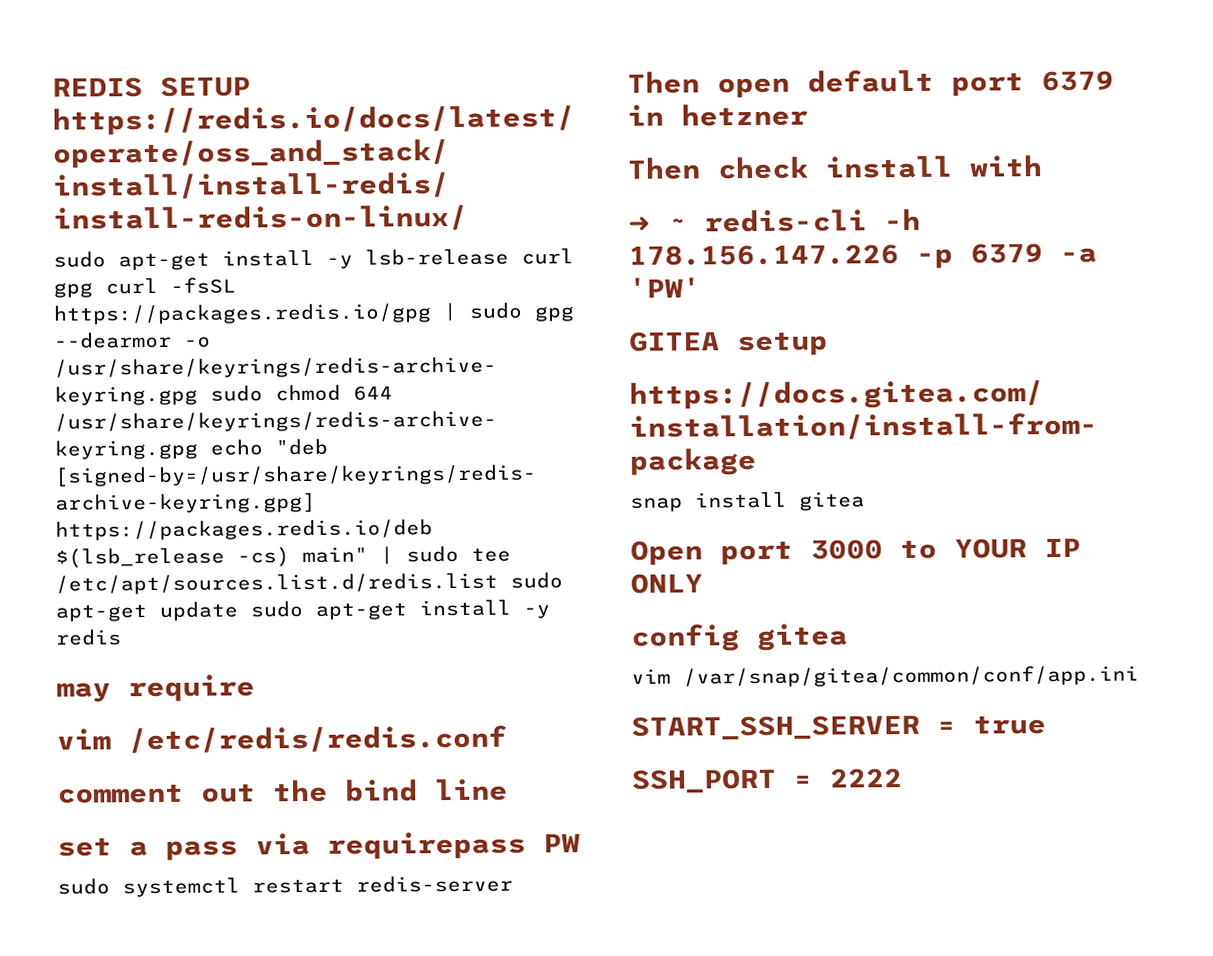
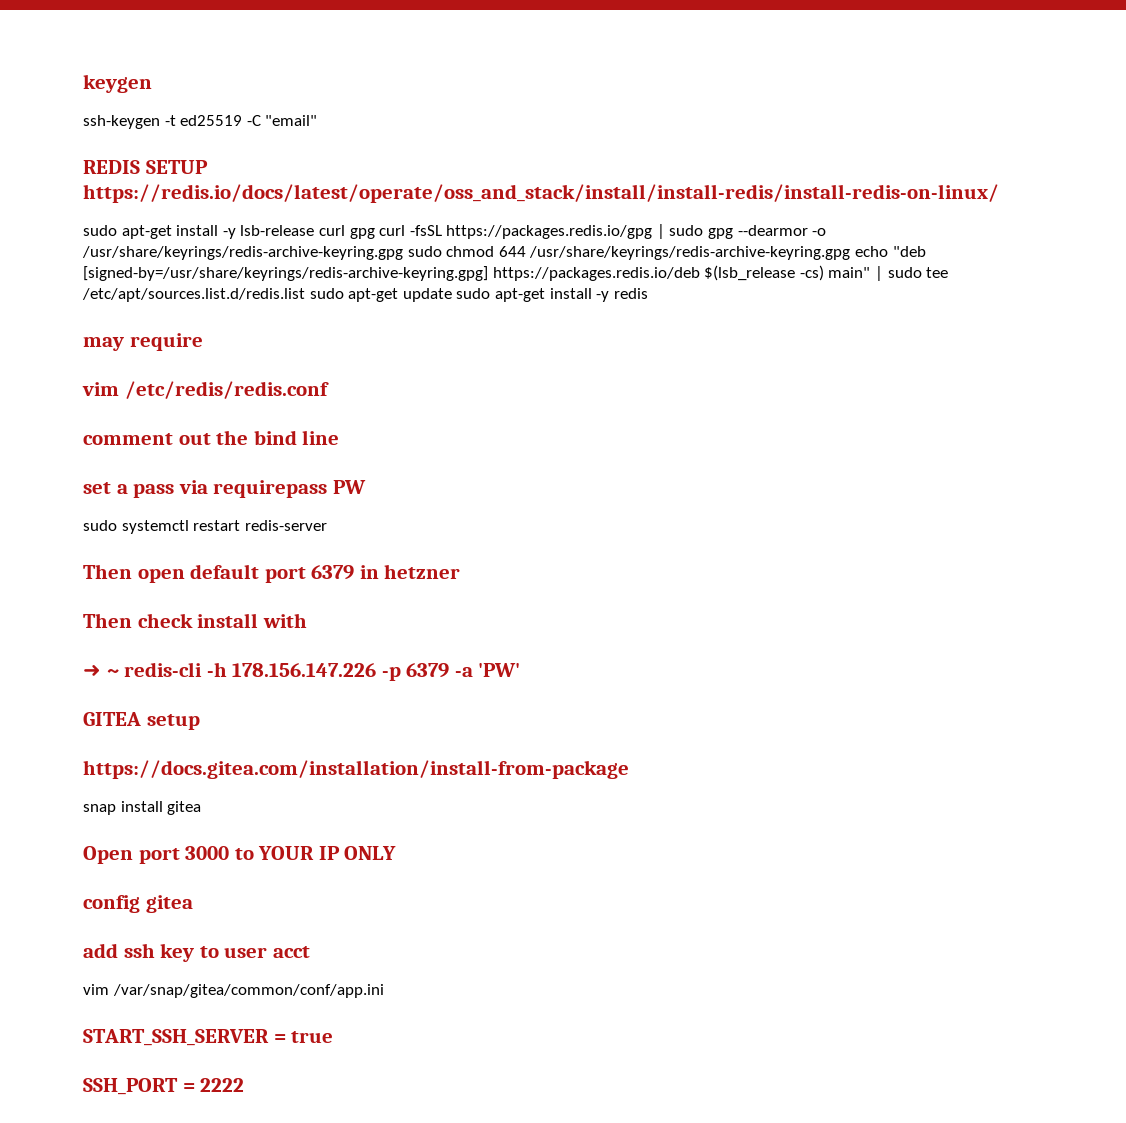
+ keygen
+ ssh-keygen -t ed25519 -C "email"
+ add ssh key to user acct

